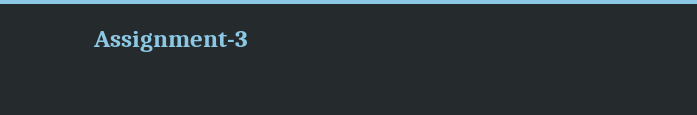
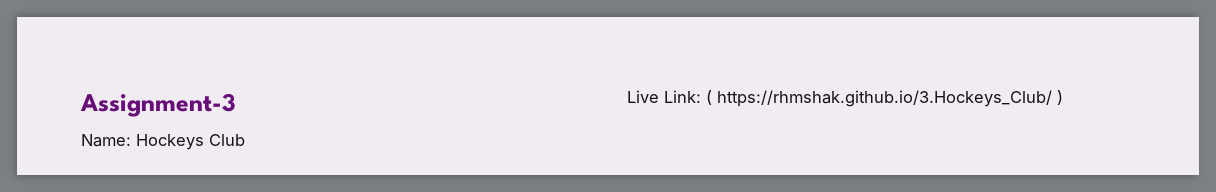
+ Name: Hockeys Club
+ Live Link: ( https://rhmshak.github.io/3.Hockeys_Club/ )

